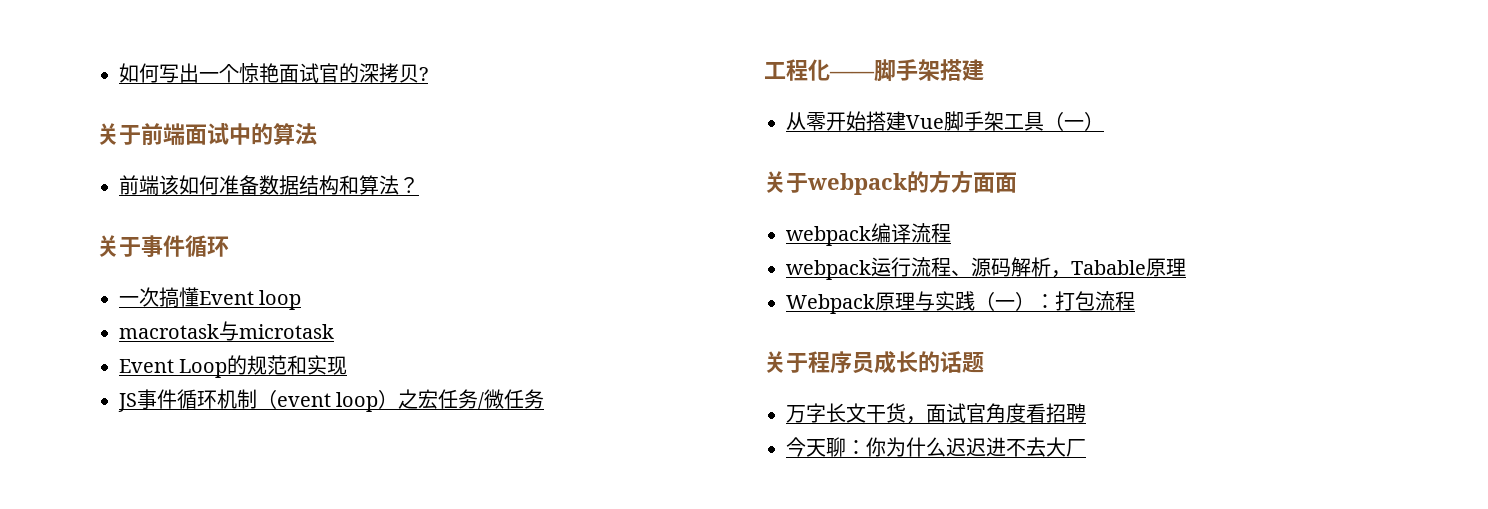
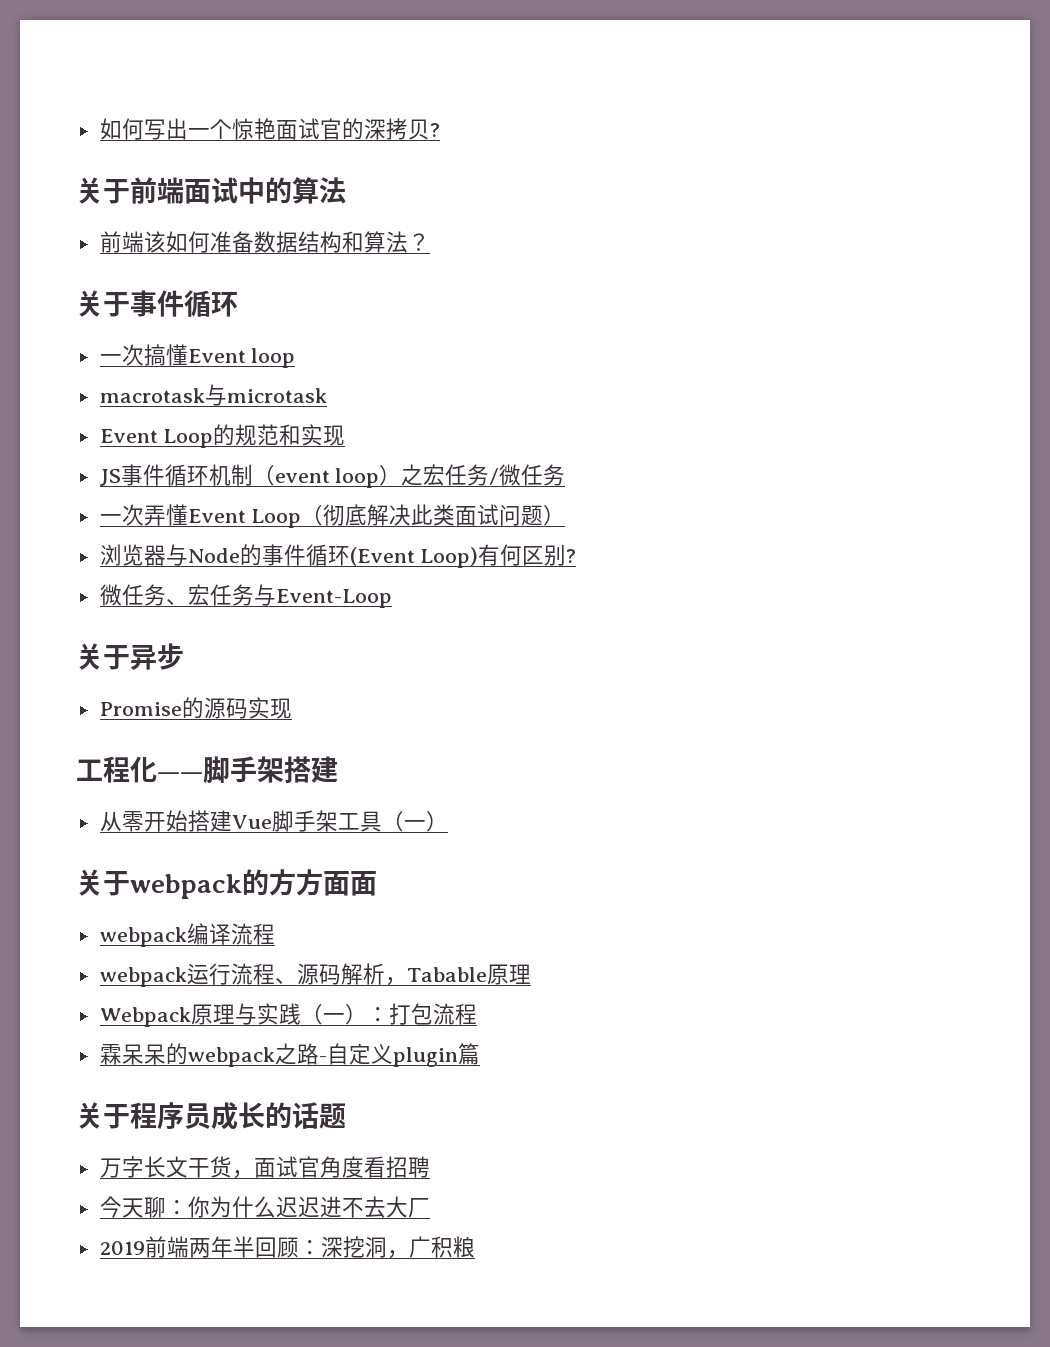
+ 一次弄懂Event Loop（彻底解决此类面试问题）
+ 浏览器与Node的事件循环(Event Loop)有何区别?
+ 微任务、宏任务与Event-Loop
+ 关于异步
+ Promise的源码实现
+ 霖呆呆的webpack之路-自定义plugin篇
+ 2019前端两年半回顾：深挖洞，广积粮

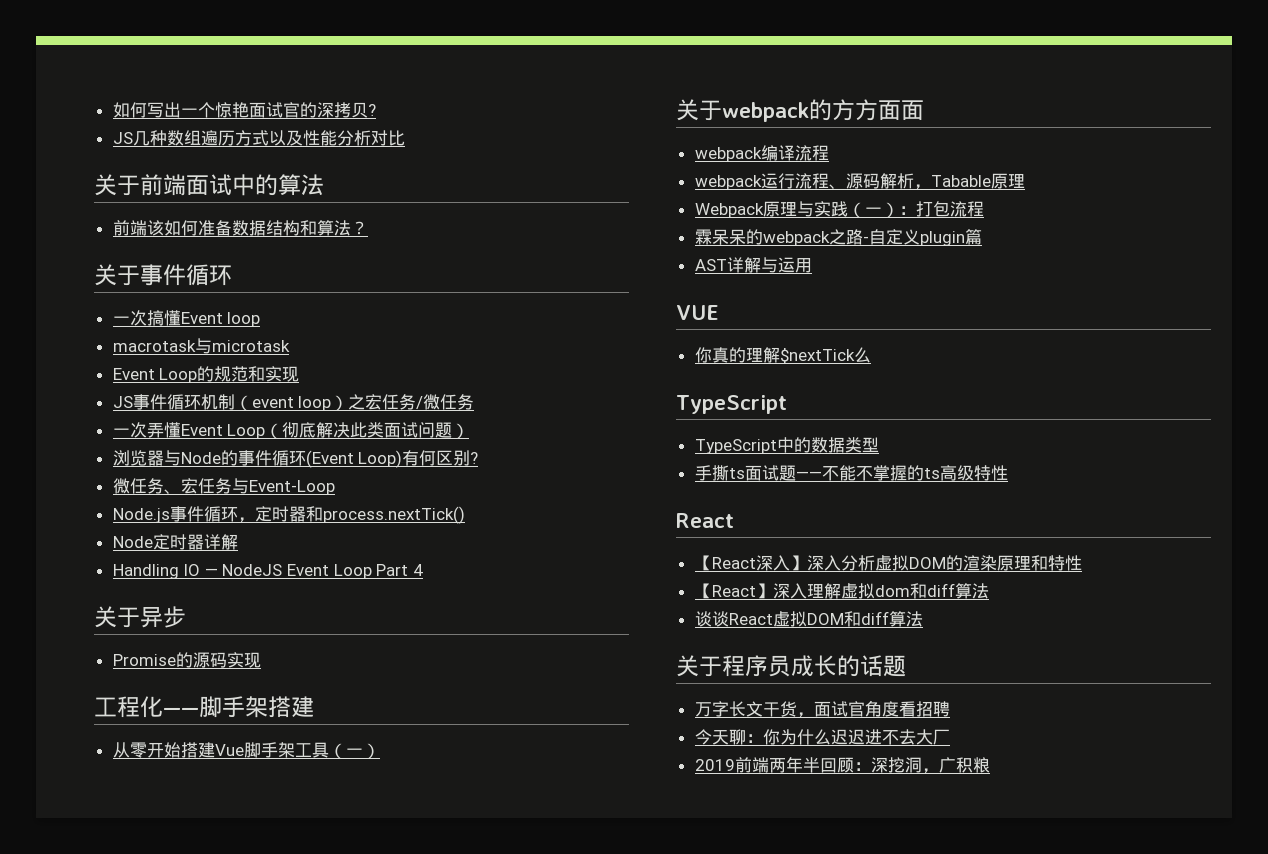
+ JS几种数组遍历方式以及性能分析对比
+ Node.js事件循环，定时器和process.nextTick()
+ Node定时器详解
+ Handling IO — NodeJS Event Loop Part 4
+ AST详解与运用
+ VUE
+ 你真的理解$nextTick么
+ TypeScript
+ TypeScript中的数据类型
+ 手撕ts面试题——不能不掌握的ts高级特性
+ React
+ 【React深入】深入分析虚拟DOM的渲染原理和特性
+ 【React】深入理解虚拟dom和diff算法
+ 谈谈React虚拟DOM和diff算法

